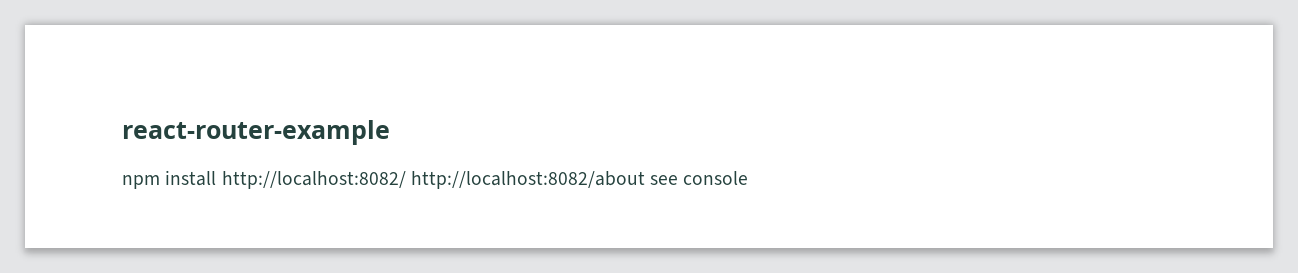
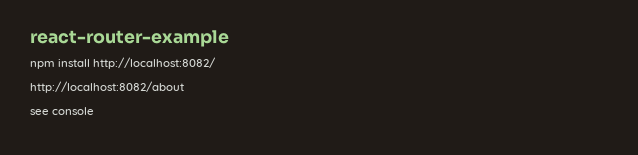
- npm install http://localhost:8082/ http://localhost:8082/about see console
+ npm install http://localhost:8082/
+ http://localhost:8082/about
+ see console

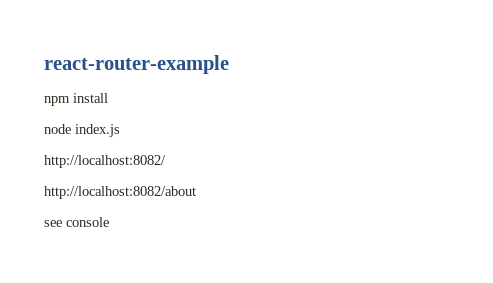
- npm install http://localhost:8082/
+ npm install
+ node index.js
+ http://localhost:8082/

